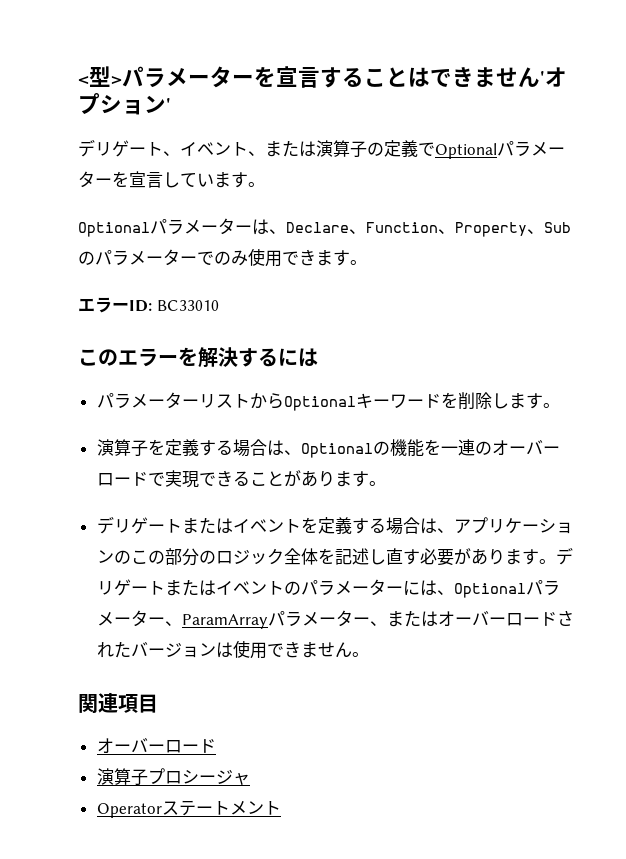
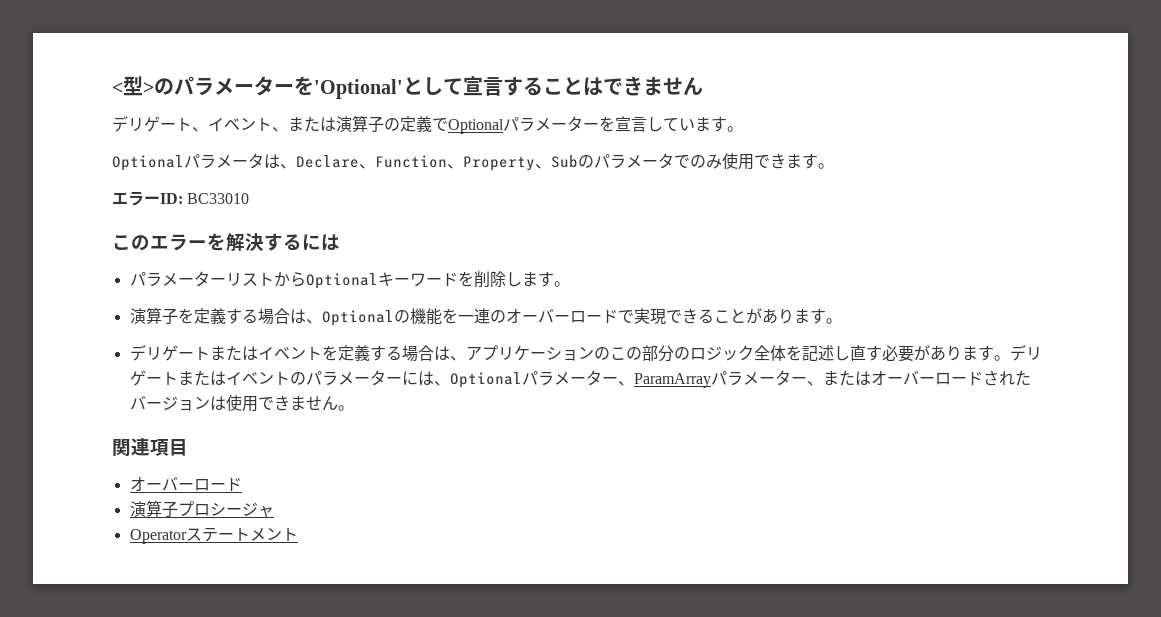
- <型>パラメーターを宣言することはできません'オプション'
+ <型>のパラメーターを'Optional'として宣言することはできません
- Optionalパラメーターは、Declare、Function、Property、Subのパラメーターでのみ使用できます。
+ Optionalパラメータは、Declare、Function、Property、Subのパラメータでのみ使用できます。

